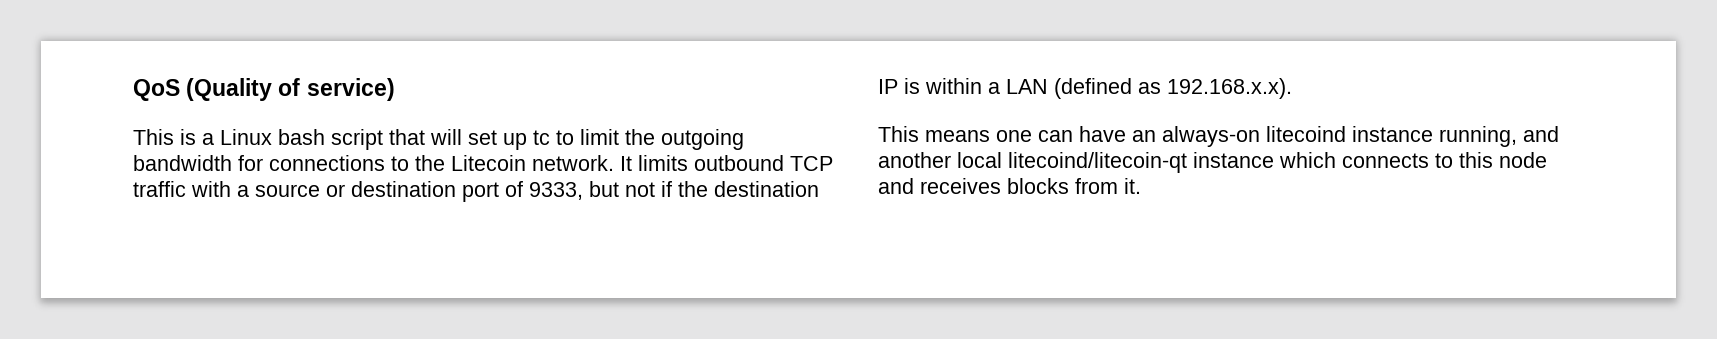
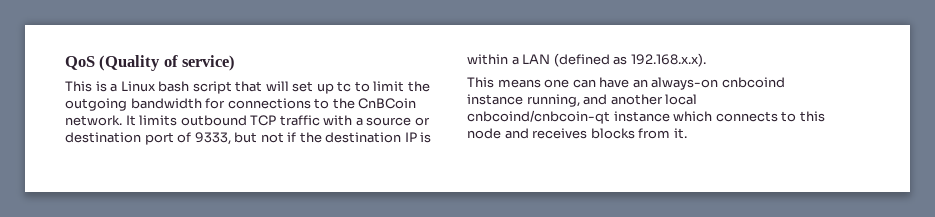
- This is a Linux bash script that will set up tc to limit the outgoing bandwidth for connections to the Litecoin network.
+ This is a Linux bash script that will set up tc to limit the outgoing bandwidth for connections to the CnBCoin network.
- This means one can have an always-on litecoind instance running, and another local litecoind/litecoin-qt instance which connects to this node and receives blocks from it.
+ This means one can have an always-on cnbcoind instance running, and another local cnbcoind/cnbcoin-qt instance which connects to this node and receives blocks from it.

